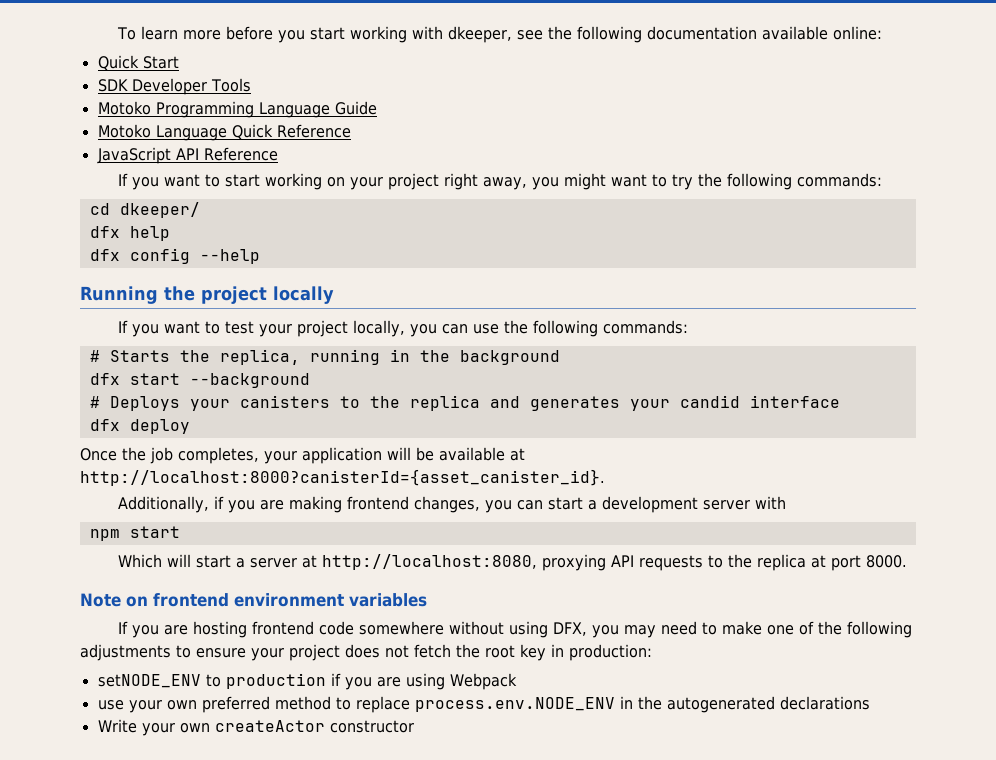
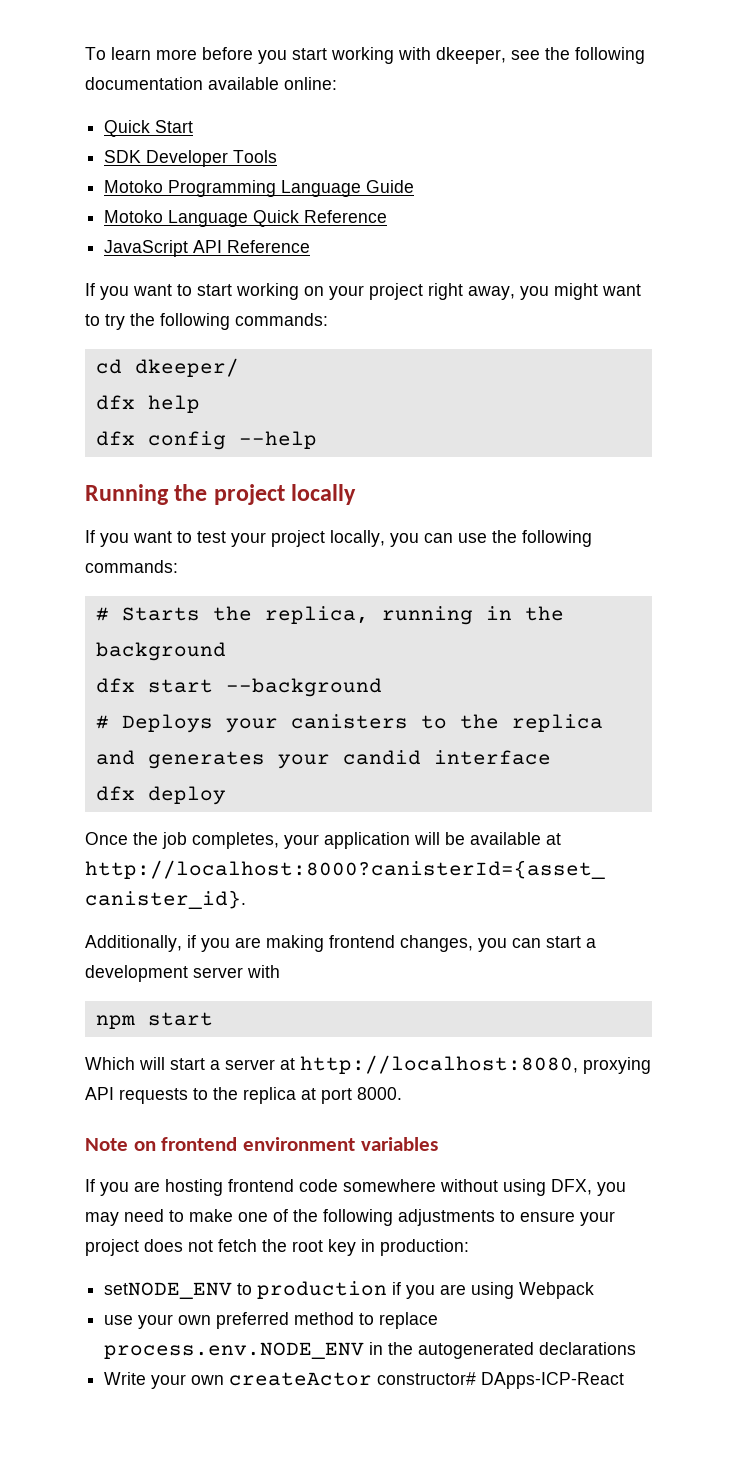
- Write your own createActor constructor
+ Write your own createActor constructor# DApps-ICP-React

